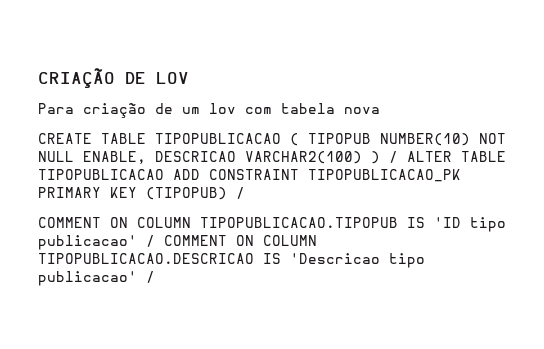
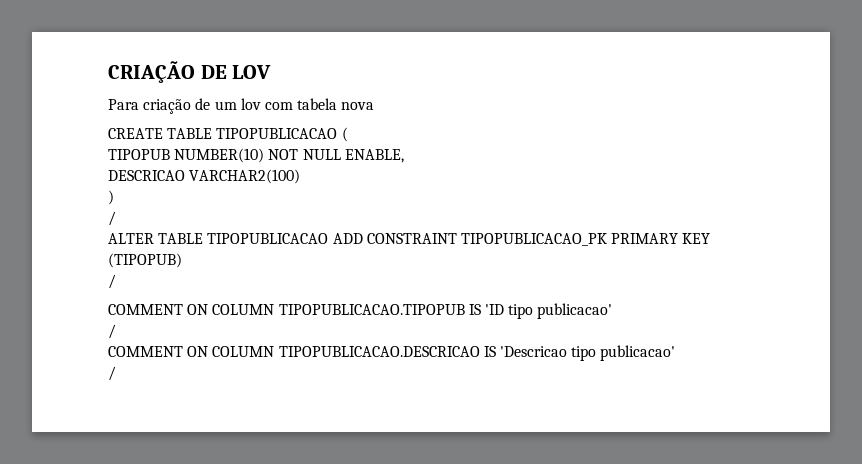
- CREATE TABLE TIPOPUBLICACAO ( TIPOPUB NUMBER(10) NOT NULL ENABLE, DESCRICAO VARCHAR2(100) ) / ALTER TABLE TIPOPUBLICACAO ADD CONSTRAINT TIPOPUBLICACAO_PK PRIMARY KEY (TIPOPUB) /
+ CREATE TABLE TIPOPUBLICACAO (
+ TIPOPUB NUMBER(10) NOT NULL ENABLE,
+ DESCRICAO VARCHAR2(100)
+ )
+ /
+ ALTER TABLE TIPOPUBLICACAO ADD CONSTRAINT TIPOPUBLICACAO_PK PRIMARY KEY (TIPOPUB)
+ /
- COMMENT ON COLUMN TIPOPUBLICACAO.TIPOPUB IS 'ID tipo publicacao' / COMMENT ON COLUMN TIPOPUBLICACAO.DESCRICAO IS 'Descricao tipo publicacao' /
+ COMMENT ON COLUMN TIPOPUBLICACAO.TIPOPUB IS 'ID tipo publicacao'
+ /
+ COMMENT ON COLUMN TIPOPUBLICACAO.DESCRICAO IS 'Descricao tipo publicacao'
+ /

